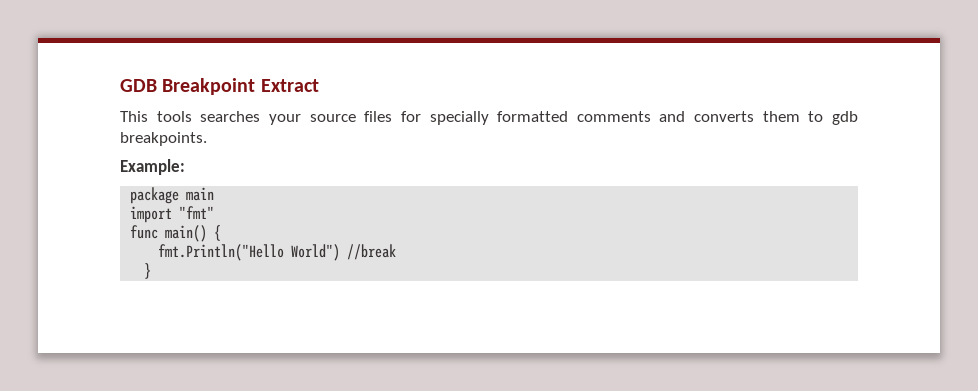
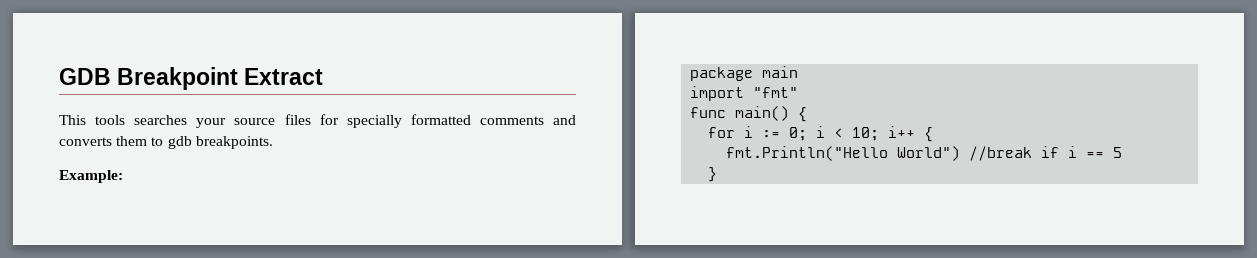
+ for i := 0; i < 10; i++ {
- fmt.Println("Hello World") //break
+ fmt.Println("Hello World") //break if i == 5

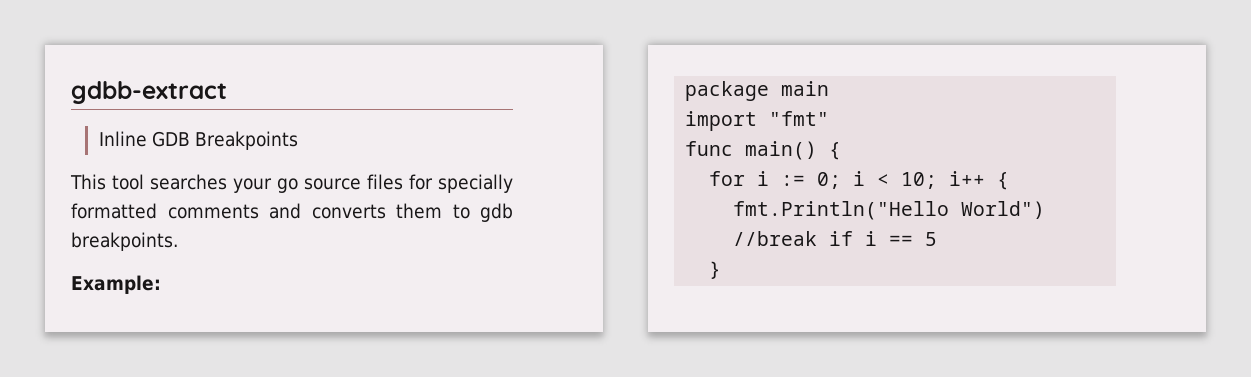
- GDB Breakpoint Extract
+ gdbb-extract
+ Inline GDB Breakpoints
- This tools searches your source files for specially formatted comments and converts them to gdb breakpoints.
+ This tool searches your go source files for specially formatted comments and converts them to gdb breakpoints.

